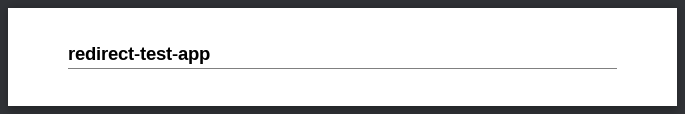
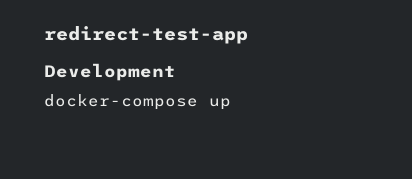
+ Development
+ docker-compose up

